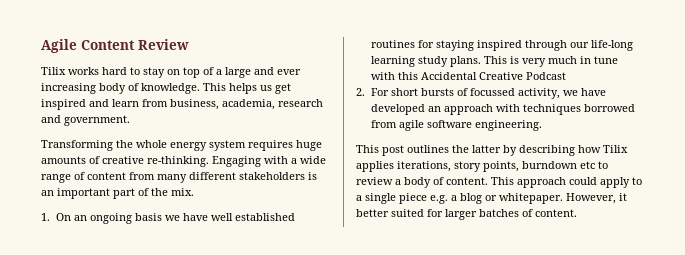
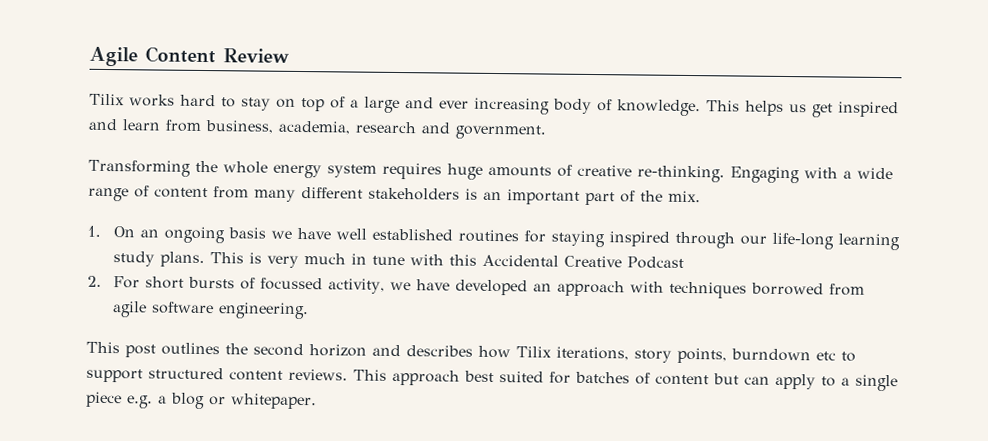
- This post outlines the latter by describing how Tilix applies iterations, story points, burndown etc to review a body of content. This approach could apply to a single piece e.g. a blog or whitepaper. However, it better suited for larger batches of content.
+ This post outlines the second horizon and describes how Tilix iterations, story points, burndown etc to support structured content reviews. This approach best suited for batches of content but can apply to a single piece e.g. a blog or whitepaper.

